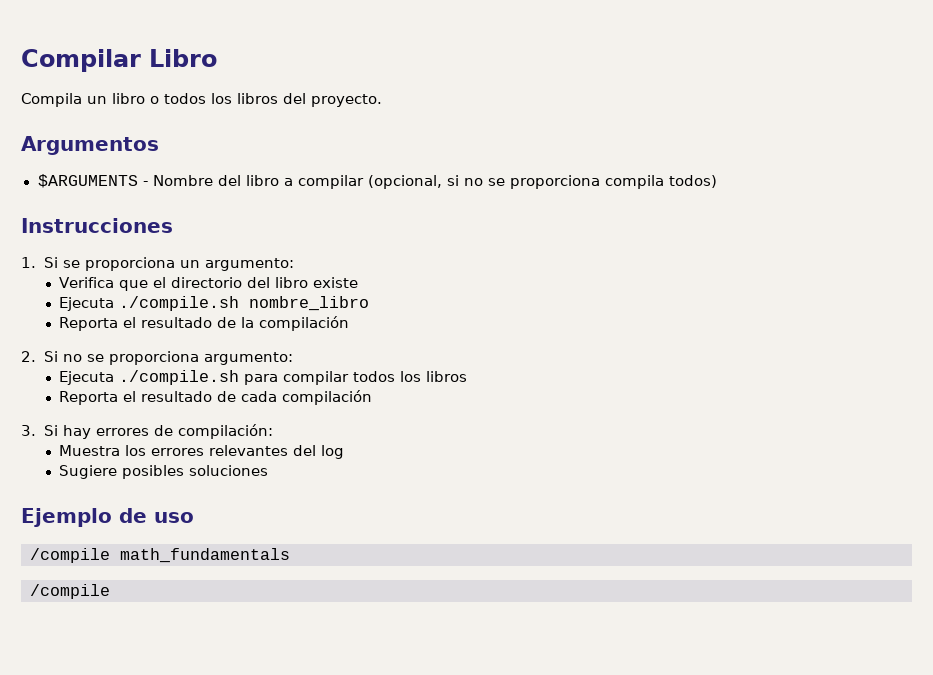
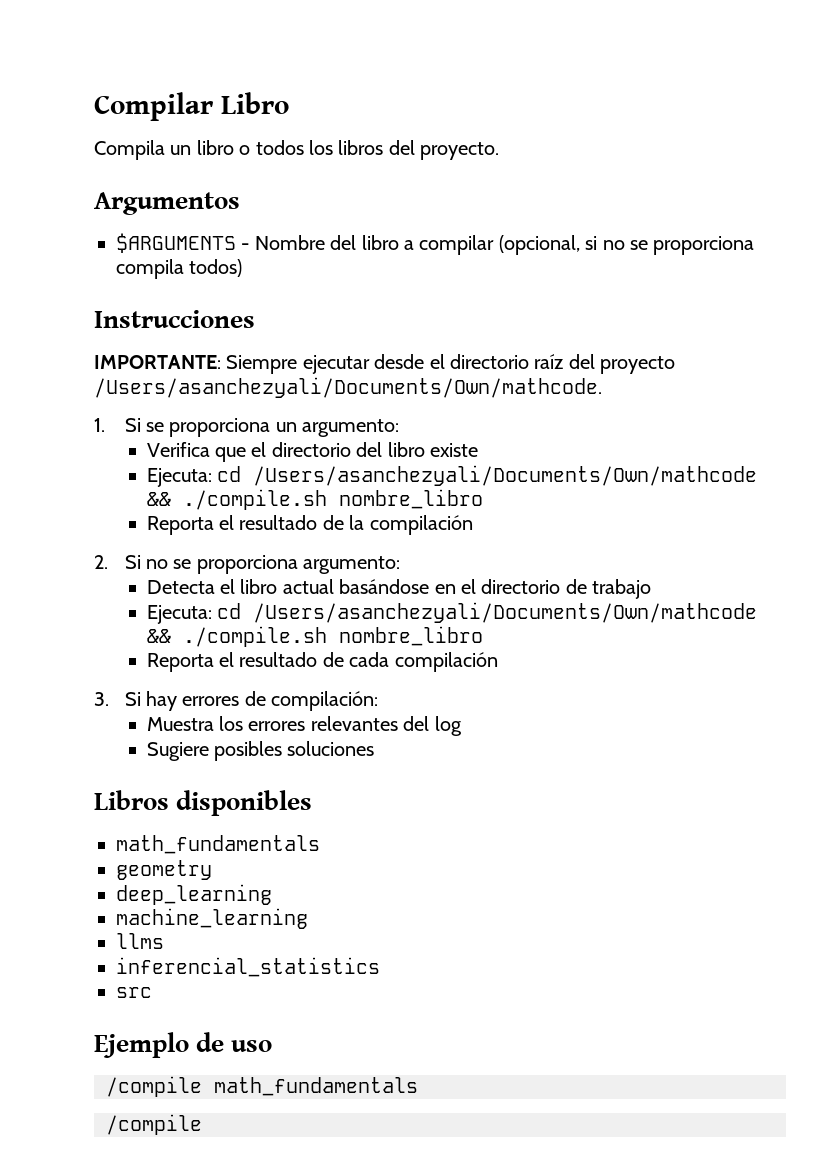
+ IMPORTANTE: Siempre ejecutar desde el directorio raíz del proyecto /Users/asanchezyali/Documents/Own/mathcode.
  Verifica que el directorio del libro existe
- Ejecuta ./compile.sh nombre_libro
+ Ejecuta: cd /Users/asanchezyali/Documents/Own/mathcode && ./compile.sh nombre_libro
- Ejecuta ./compile.sh para compilar todos los libros
+ Detecta el libro actual basándose en el directorio de trabajo
+ Ejecuta: cd /Users/asanchezyali/Documents/Own/mathcode && ./compile.sh nombre_libro
+ Libros disponibles
+ math_fundamentals
+ geometry
+ deep_learning
+ machine_learning
+ llms
+ inferencial_statistics
+ src

